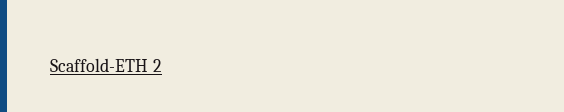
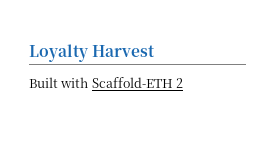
- Scaffold-ETH 2
+ Loyalty Harvest
+ Built with Scaffold-ETH 2

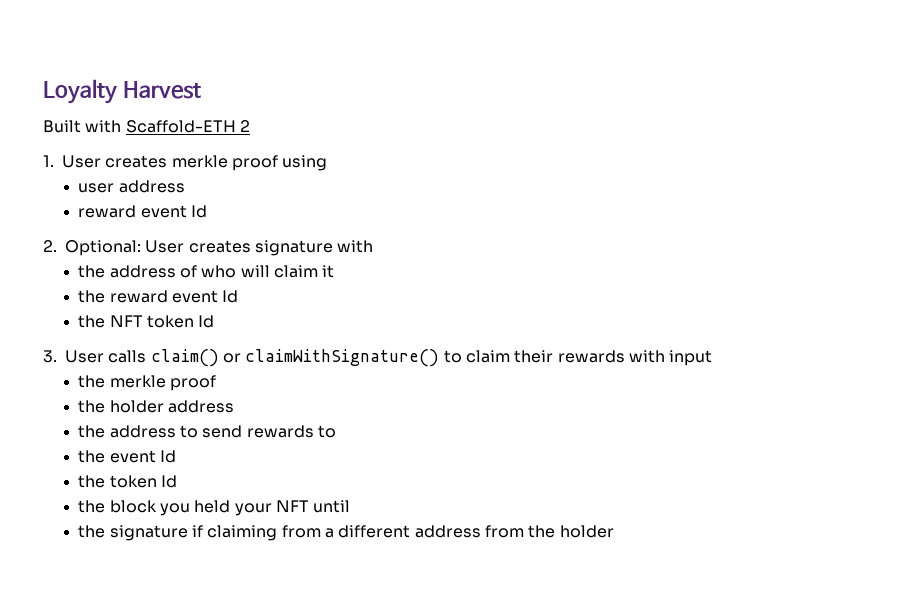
+ 1. User creates merkle proof using
+ user address
+ reward event Id
+ 2. Optional: User creates signature with
+ the address of who will claim it
+ the reward event Id
+ the NFT token Id
+ 3. User calls claim() or claimWithSignature() to claim their rewards with input
+ the merkle proof
+ the holder address
+ the address to send rewards to
+ the event Id
+ the token Id
+ the block you held your NFT until
+ the signature if claiming from a different address from the holder

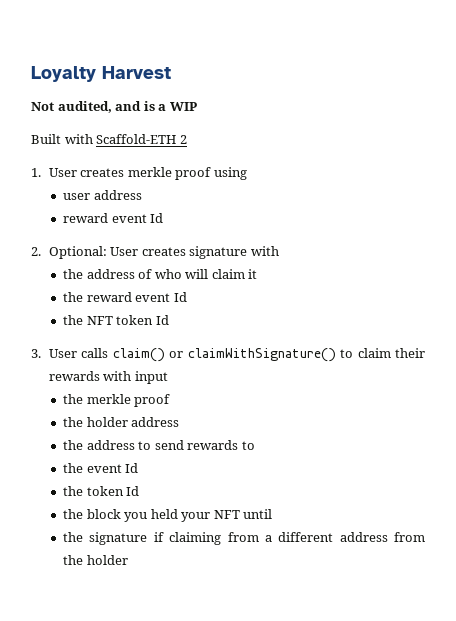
+ Not audited, and is a WIP

